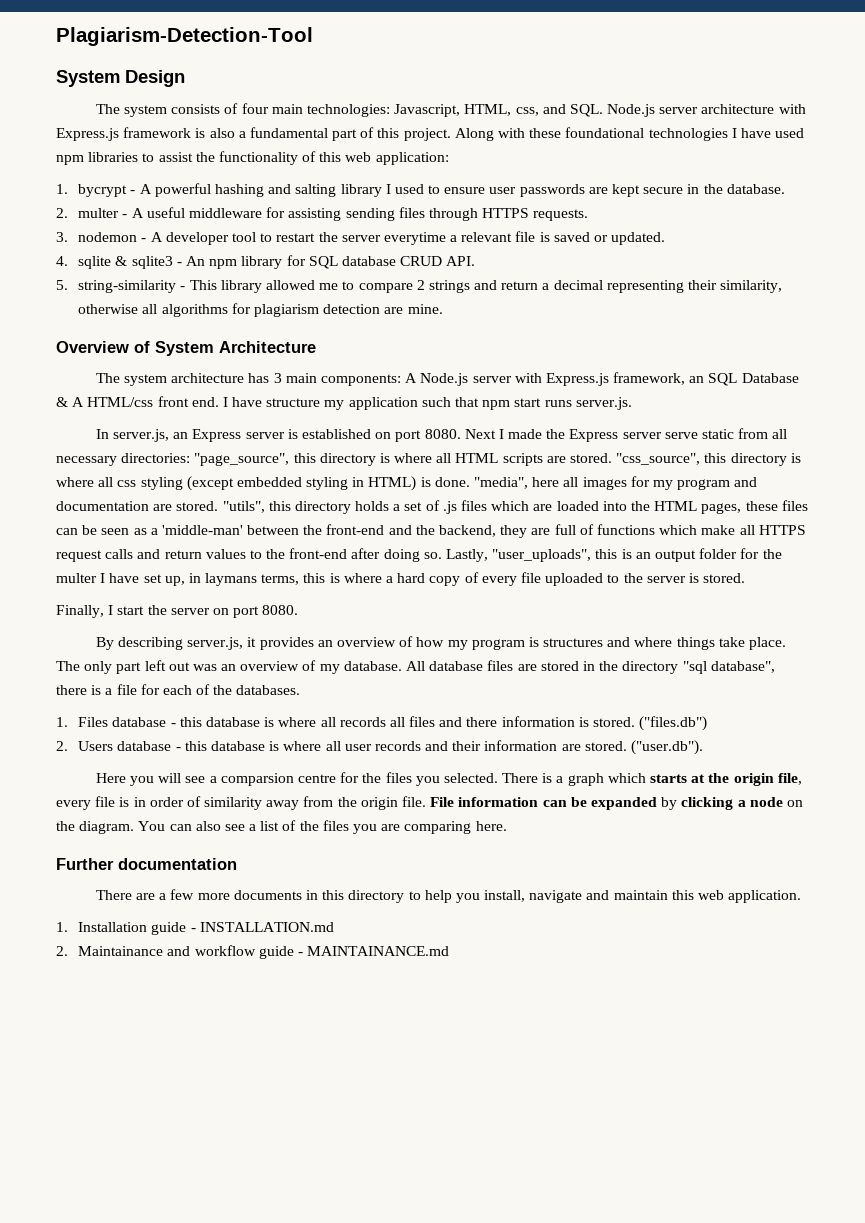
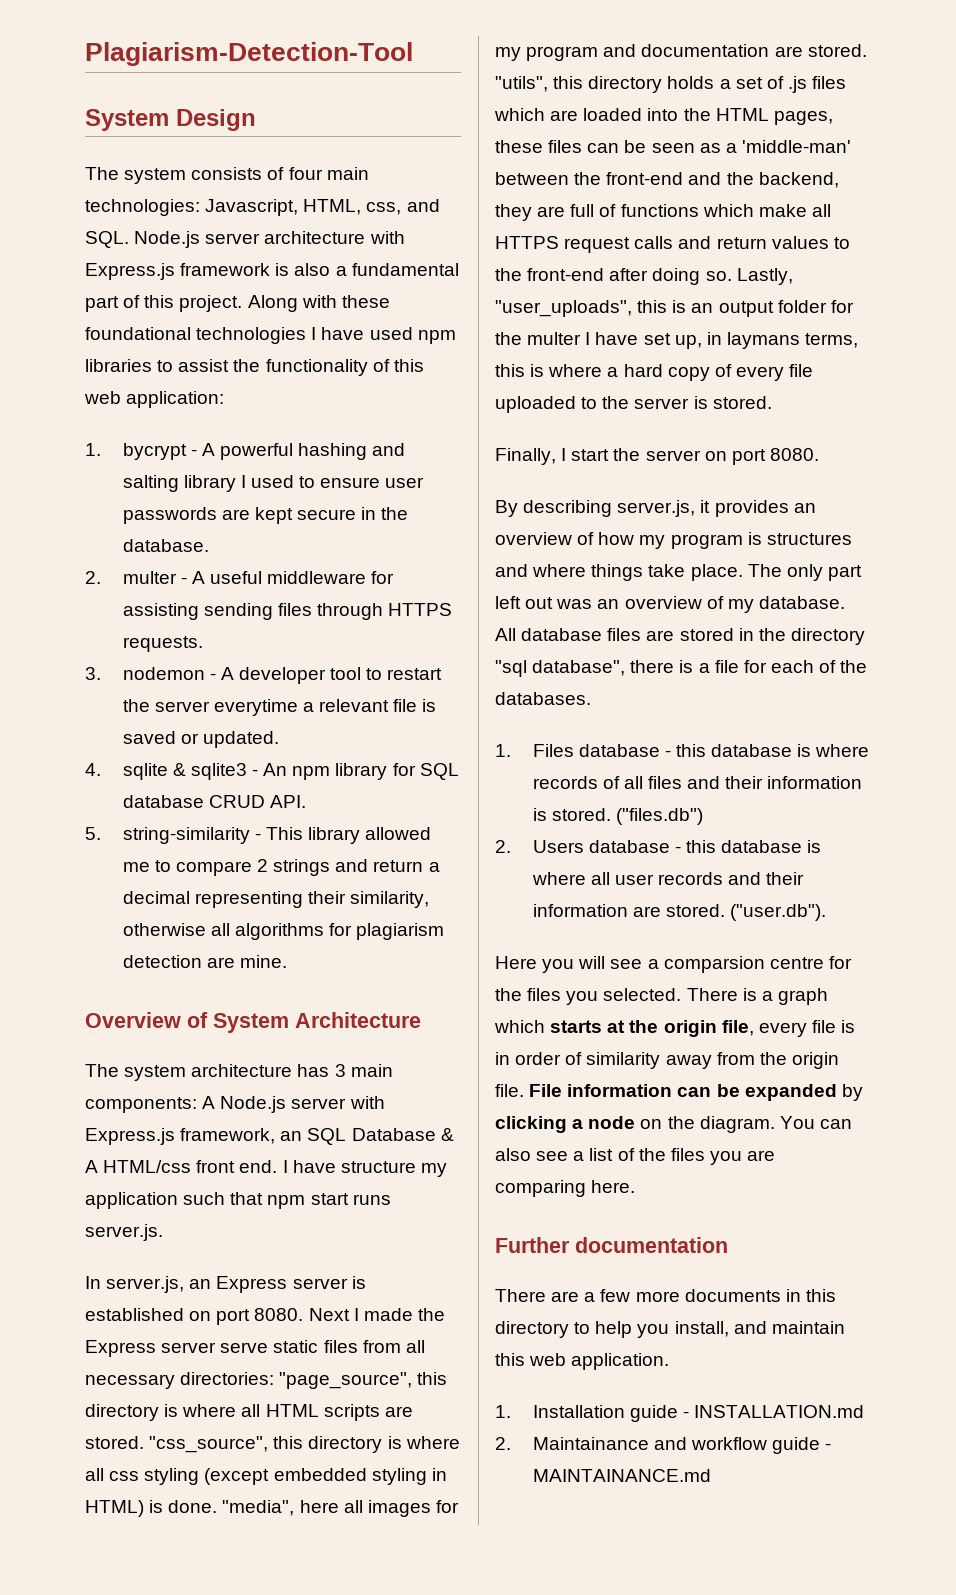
- Next I made the Express server serve static from all necessary directories: "page_source", this directory is where all HTML scripts are stored.
+ Next I made the Express server serve static files from all necessary directories: "page_source", this directory is where all HTML scripts are stored.
- 1. Files database - this database is where all records all files and there information is stored.
+ 1. Files database - this database is where records of all files and their information is stored.
- There are a few more documents in this directory to help you install, navigate and maintain this web application.
+ There are a few more documents in this directory to help you install, and maintain this web application.

